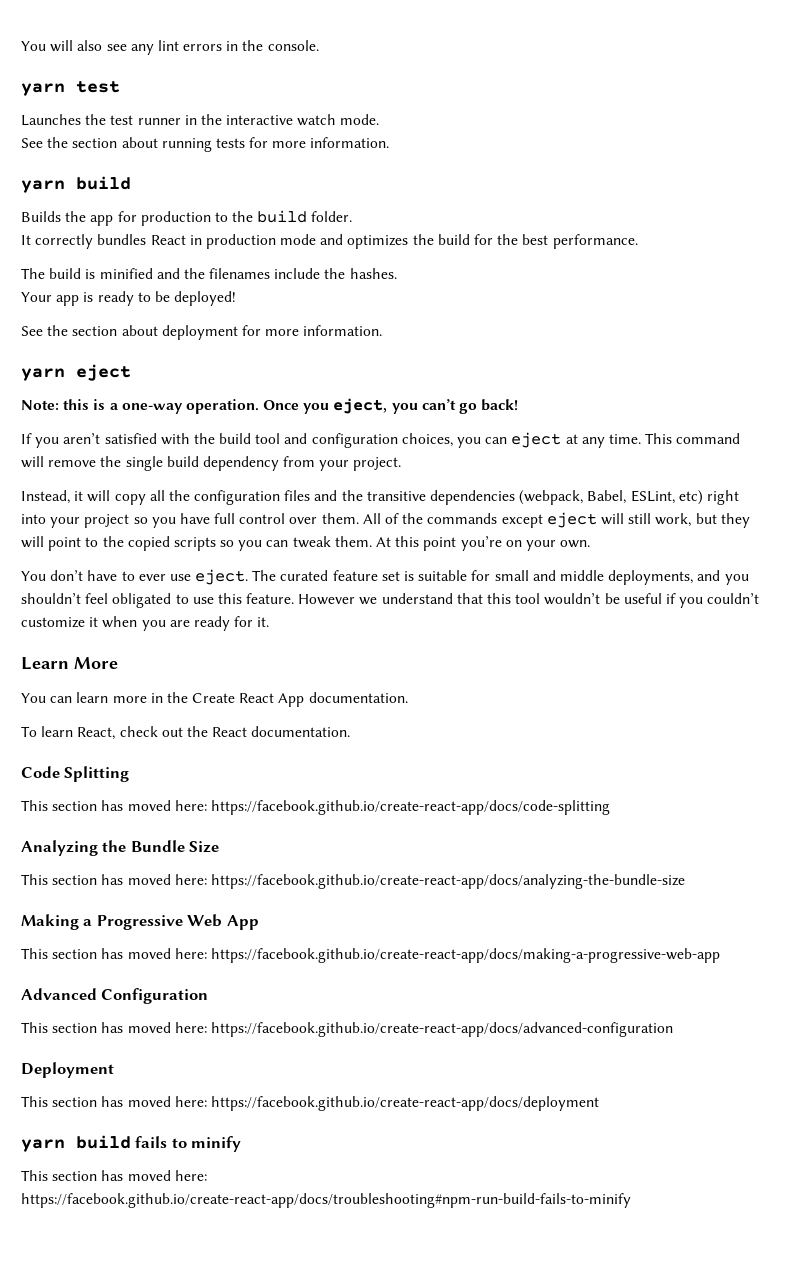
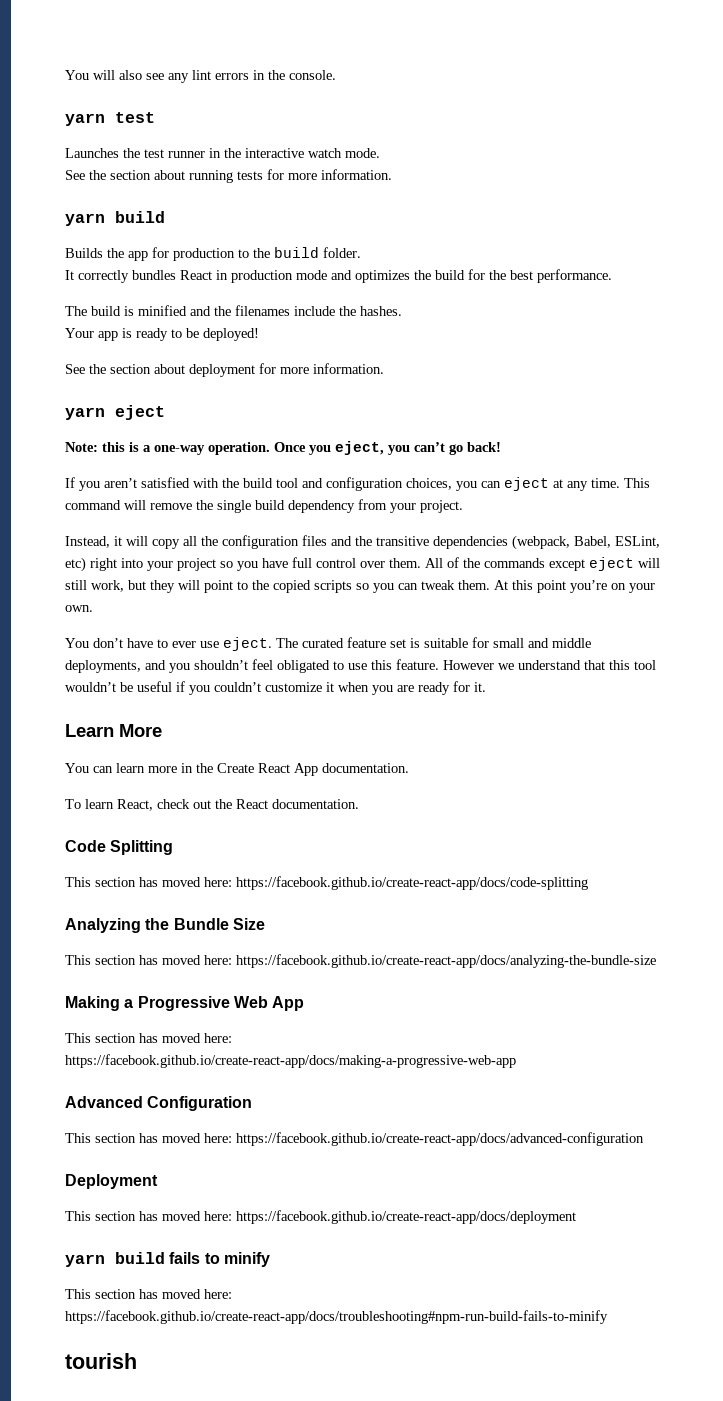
+ tourish

